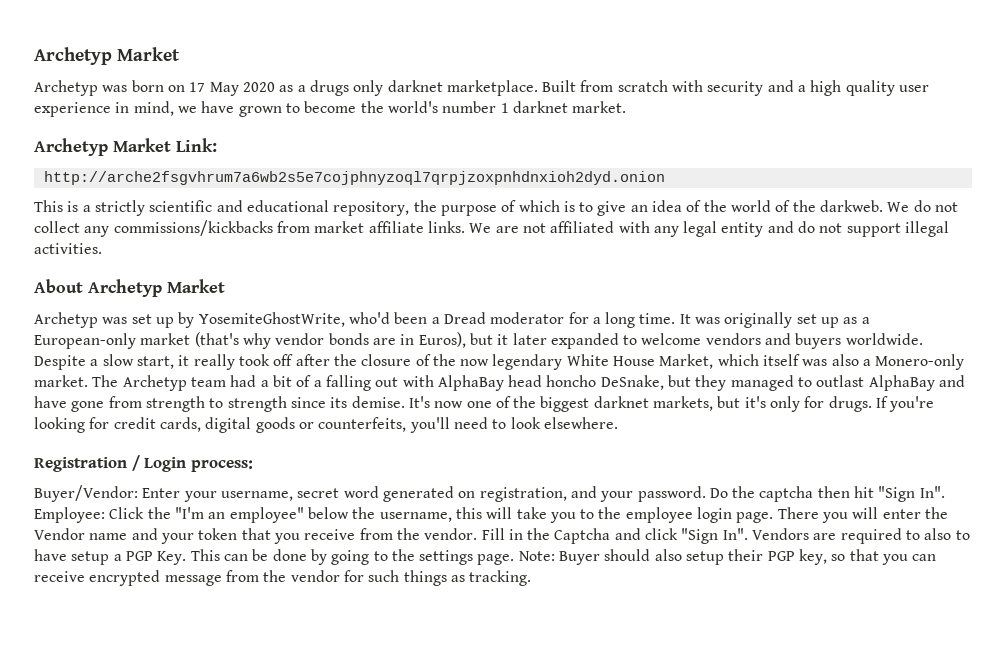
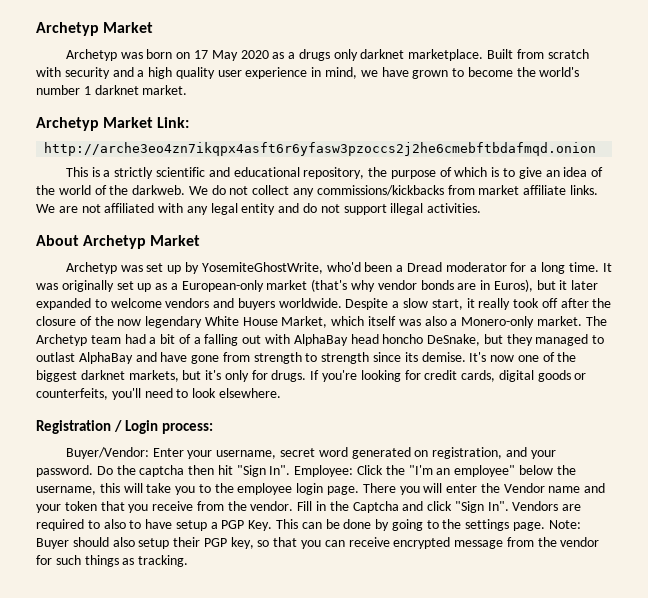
- http://arche2fsgvhrum7a6wb2s5e7cojphnyzoql7qrpjzoxpnhdnxioh2dyd.onion
+ http://arche3eo4zn7ikqpx4asft6r6yfasw3pzoccs2j2he6cmebftbdafmqd.onion

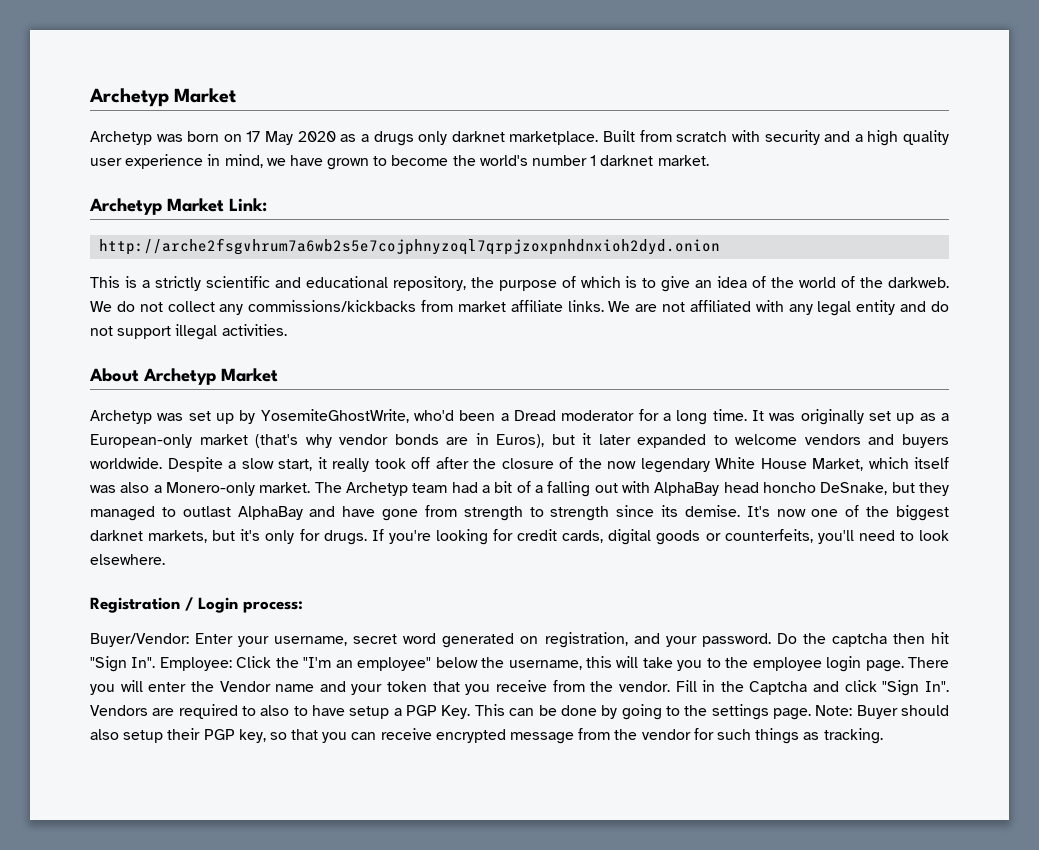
- http://arche3eo4zn7ikqpx4asft6r6yfasw3pzoccs2j2he6cmebftbdafmqd.onion
+ http://arche2fsgvhrum7a6wb2s5e7cojphnyzoql7qrpjzoxpnhdnxioh2dyd.onion

